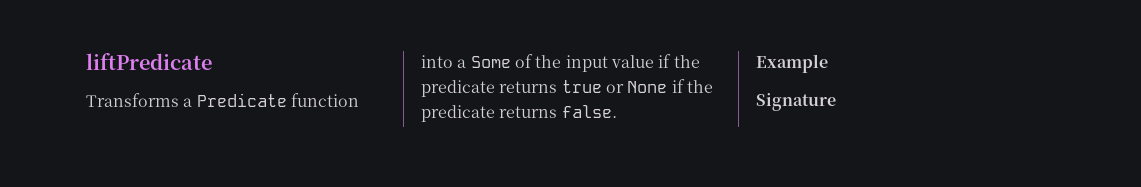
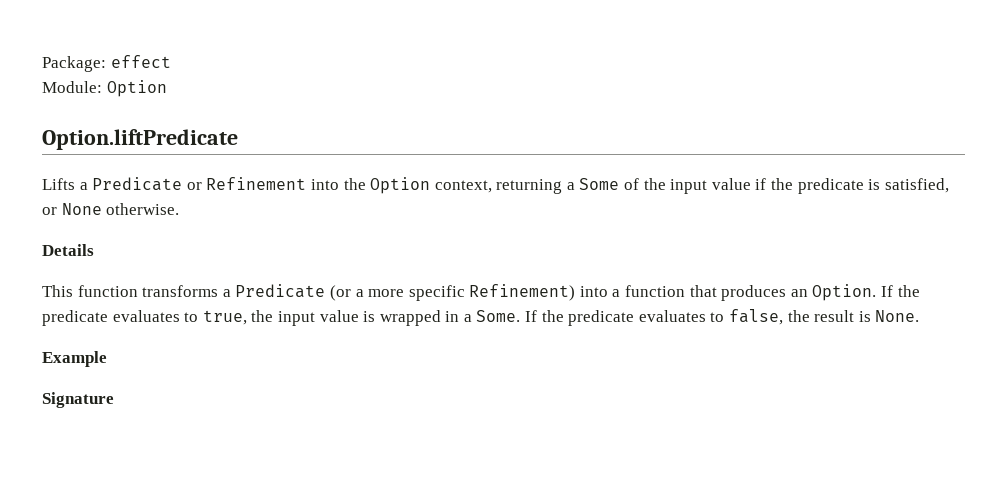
- liftPredicate
- Transforms a Predicate function into a Some of the input value if the predicate returns true or None if the predicate returns false.
+ Package: effect
+ Module: Option
+ Option.liftPredicate
+ Lifts a Predicate or Refinement into the Option context, returning a Some of the input value if the predicate is satisfied, or None otherwise.
+ Details
+ This function transforms a Predicate (or a more specific Refinement) into a function that produces an Option. If the predicate evaluates to true, the input value is wrapped in a Some. If the predicate evaluates to false, the result is None.

